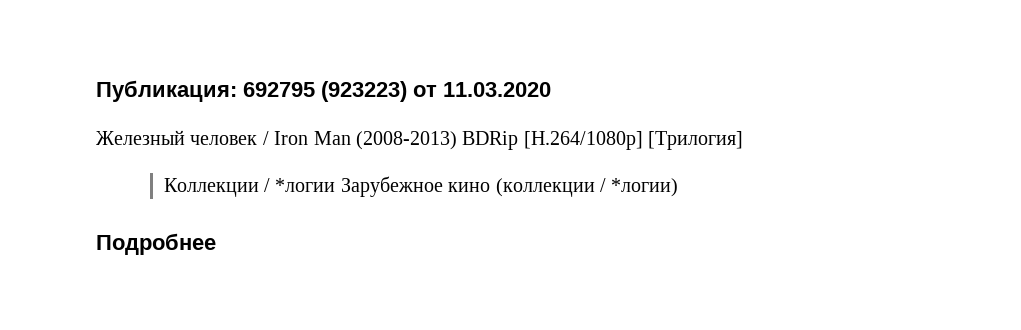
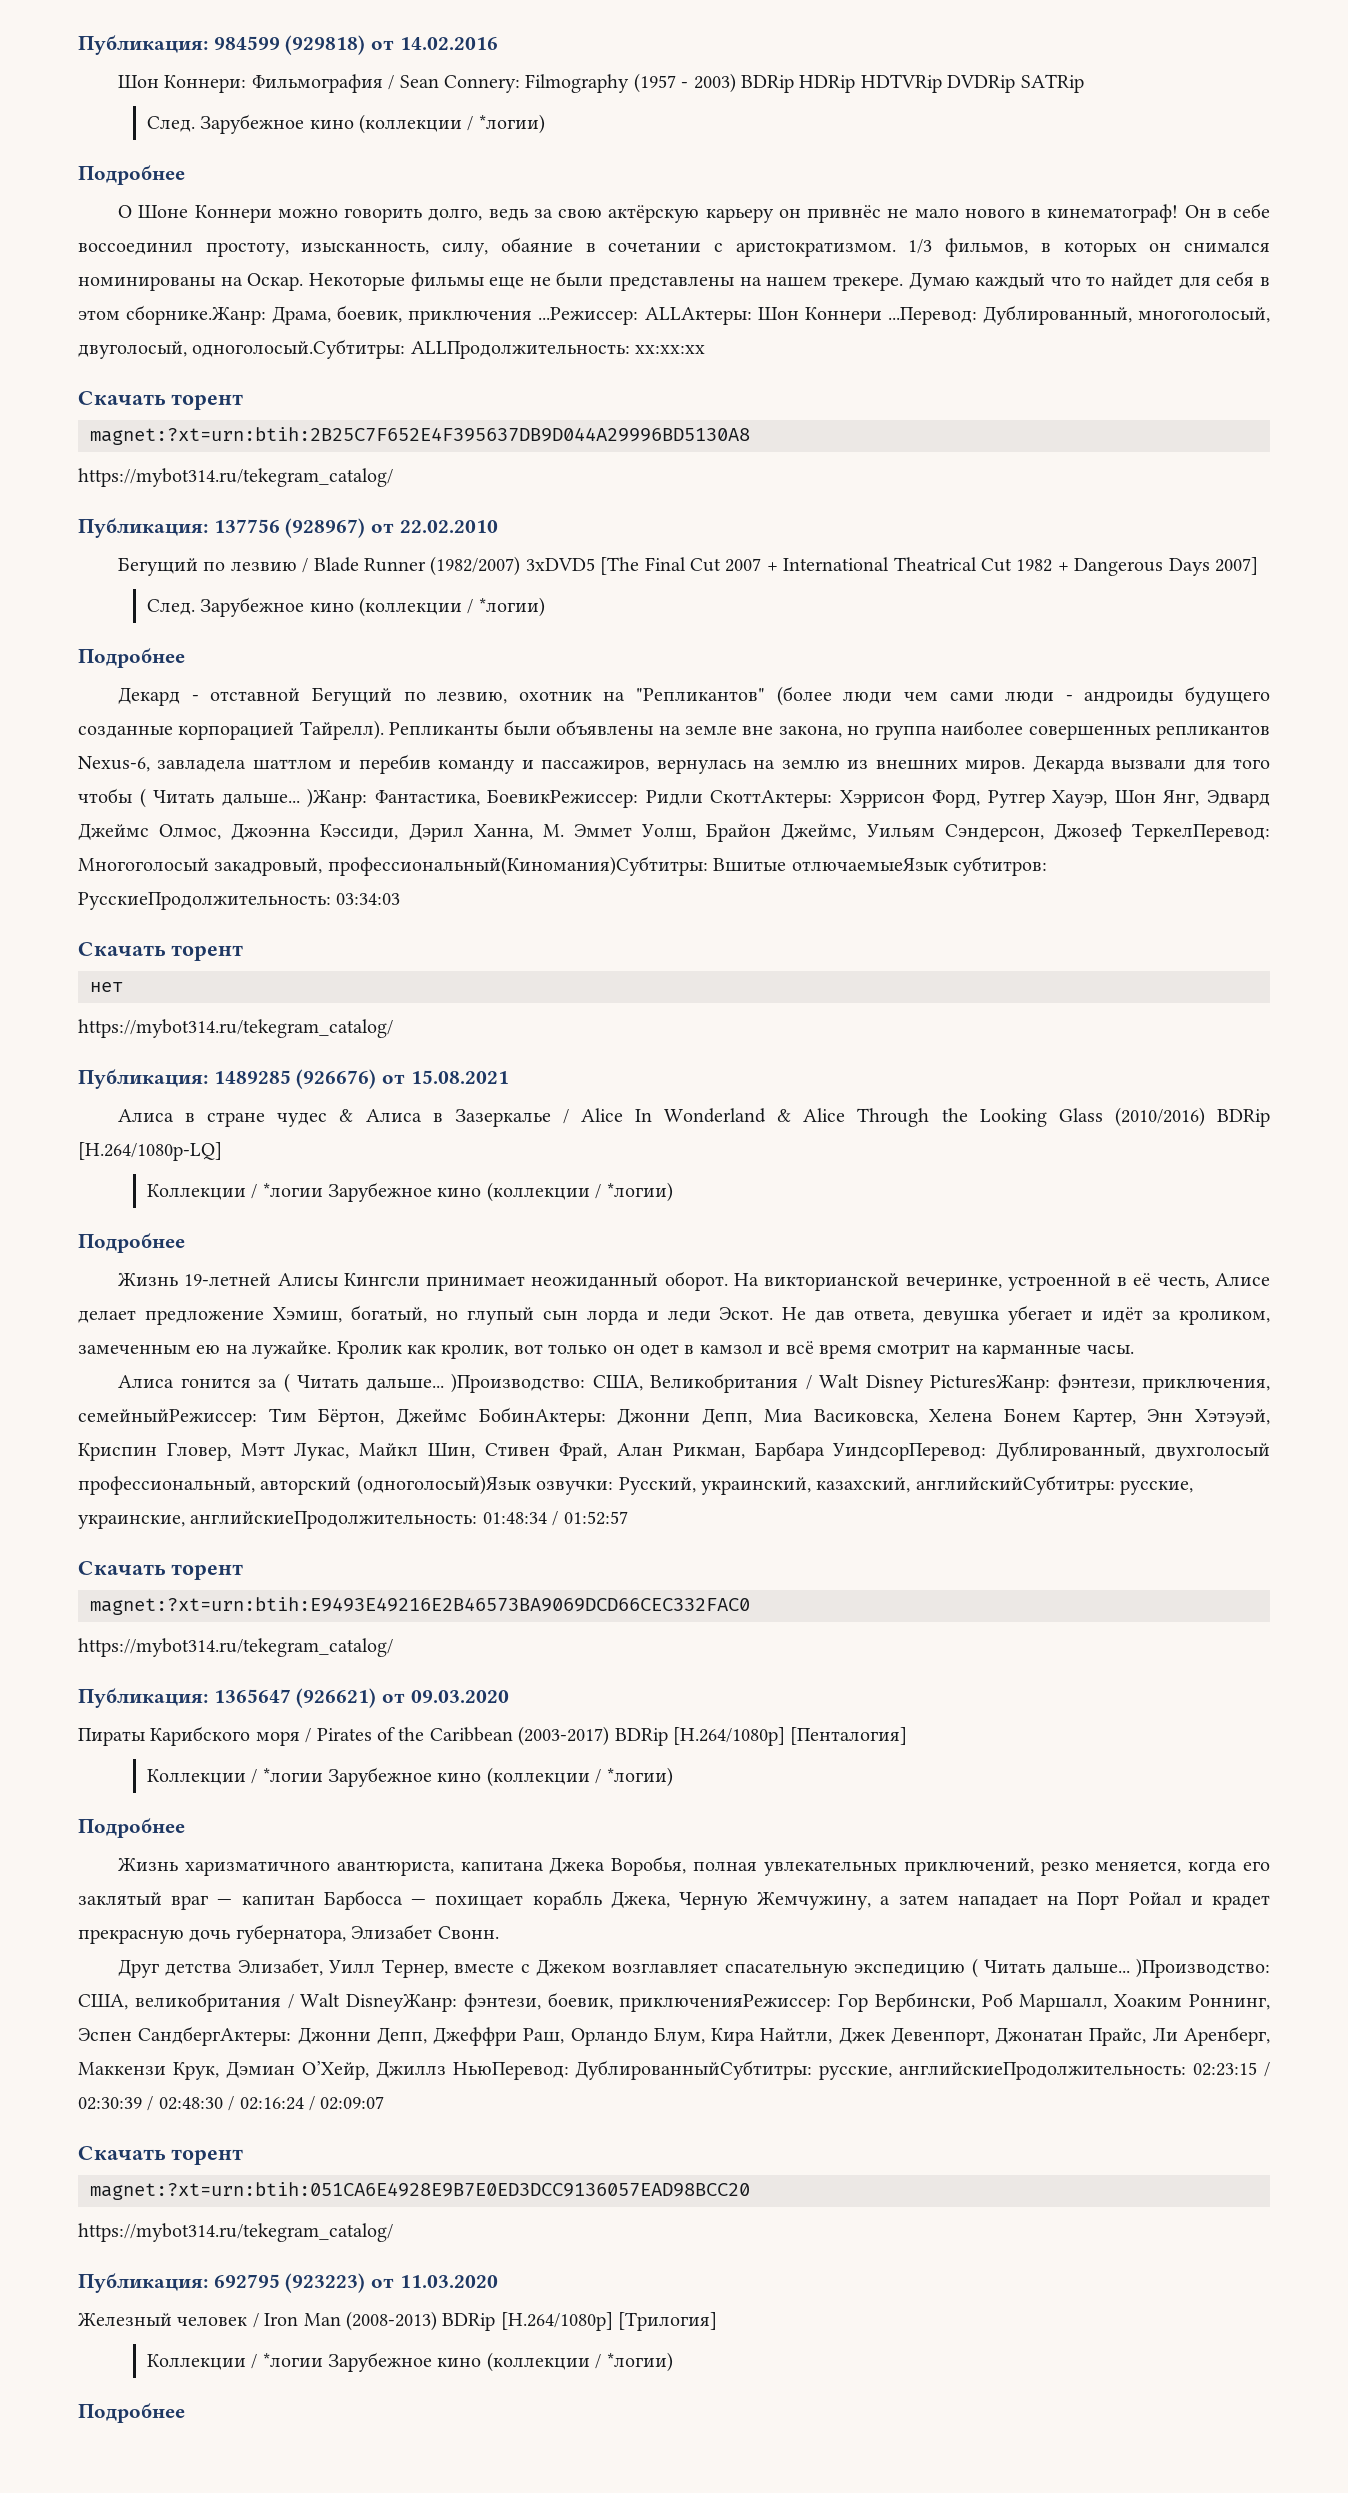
+ Публикация: 984599 (929818) от 14.02.2016
+ Шон Коннери: Фильмография / Sean Connery: Filmography (1957 - 2003) BDRip HDRip HDTVRip DVDRip SATRip
+ След. Зарубежное кино (коллекции / *логии)
+ Подробнее
+ О Шоне Коннери можно говорить долго, ведь за свою актёрскую карьеру он привнёс не мало нового в кинематограф! Он в себе воссоединил простоту, изысканность, силу, обаяние в сочетании с аристократизмом. 1/3 фильмов, в которых он снимался номинированы на Оскар. Некоторые фильмы еще не были представлены на нашем трекере. Думаю каждый что то найдет для себя в этом сборнике.Жанр: Драма, боевик, приключения ...Режиссер: ALLАктеры: Шон Коннери ...Перевод: Дублированный, многоголосый, двуголосый, одноголосый.Субтитры: ALLПродолжительность: xx:xx:xx
+ Скачать торент
+ magnet:?xt=urn:btih:2B25C7F652E4F395637DB9D044A29996BD5130A8
+ https://mybot314.ru/tekegram_catalog/
+ Публикация: 137756 (928967) от 22.02.2010
+ Бегущий по лезвию / Blade Runner (1982/2007) 3хDVD5 [The Final Cut 2007 + International Theatrical Cut 1982 + Dangerous Days 2007]
+ След. Зарубежное кино (коллекции / *логии)
+ Подробнее
+ Декард - отставной Бегущий по лезвию, охотник на "Репликантов" (более люди чем сами люди - андроиды будущего созданные корпорацией Тайрелл). Репликанты были объявлены на земле вне закона, но группа наиболее совершенных репликантов Nexus-6, завладела шаттлом и перебив команду и пассажиров, вернулась на землю из внешних миров. Декарда вызвали для того чтобы ( Читать дальше... )Жанр: Фантастика, БоевикРежиссер: Ридли СкоттАктеры: Хэррисон Форд, Рутгер Хауэр, Шон Янг, Эдвард Джеймс Олмос, Джоэнна Кэссиди, Дэрил Ханна, М. Эммет Уолш, Брайон Джеймс, Уильям Сэндерсон, Джозеф ТеркелПеревод: Многоголосый закадровый, профессиональный(Киномания)Субтитры: Вшитые отлючаемыеЯзык субтитров: РусскиеПродолжительность: 03:34:03
+ Скачать торент
+ нет
+ https://mybot314.ru/tekegram_catalog/
+ Публикация: 1489285 (926676) от 15.08.2021
+ Алиса в стране чудес & Алиса в Зазеркалье / Alice In Wonderland & Alice Through the Looking Glass (2010/2016) BDRip [H.264/1080p-LQ]
+ Коллекции / *логии Зарубежное кино (коллекции / *логии)
+ Подробнее
+ Жизнь 19-летней Алисы Кингсли принимает неожиданный оборот. На викторианской вечеринке, устроенной в её честь, Алисе делает предложение Хэмиш, богатый, но глупый сын лорда и леди Эскот. Не дав ответа, девушка убегает и идёт за кроликом, замеченным ею на лужайке. Кролик как кролик, вот только он одет в камзол и всё время смотрит на карманные часы.
+ Алиса гонится за ( Читать дальше... )Производство: США, Великобритания / Walt Disney PicturesЖанр: фэнтези, приключения, семейныйРежиссер: Тим Бёртон, Джеймс БобинАктеры: Джонни Депп, Миа Васиковска, Хелена Бонем Картер, Энн Хэтэуэй, Криспин Гловер, Мэтт Лукас, Майкл Шин, Стивен Фрай, Алан Рикман, Барбара УиндсорПеревод: Дублированный, двухголосый профессиональный, авторский (одноголосый)Язык озвучки: Русский, украинский, казахский, английскийСубтитры: русские, украинские, английскиеПродолжительность: 01:48:34 / 01:52:57
+ Скачать торент
+ magnet:?xt=urn:btih:E9493E49216E2B46573BA9069DCD66CEC332FAC0
+ https://mybot314.ru/tekegram_catalog/
+ Публикация: 1365647 (926621) от 09.03.2020
+ Пираты Карибского моря / Pirates of the Caribbean (2003-2017) BDRip [H.264/1080p] [Пенталогия]
+ Коллекции / *логии Зарубежное кино (коллекции / *логии)
+ Подробнее
+ Жизнь харизматичного авантюриста, капитана Джека Воробья, полная увлекательных приключений, резко меняется, когда его заклятый враг — капитан Барбосса — похищает корабль Джека, Черную Жемчужину, а затем нападает на Порт Ройал и крадет прекрасную дочь губернатора, Элизабет Свонн.
+ Друг детства Элизабет, Уилл Тернер, вместе с Джеком возглавляет спасательную экспедицию ( Читать дальше... )Производство: США, великобритания / Walt DisneyЖанр: фэнтези, боевик, приключенияРежиссер: Гор Вербински, Роб Маршалл, Хоаким Роннинг, Эспен СандбергАктеры: Джонни Депп, Джеффри Раш, Орландо Блум, Кира Найтли, Джек Девенпорт, Джонатан Прайс, Ли Аренберг, Маккензи Крук, Дэмиан О’Хейр, Джиллз НьюПеревод: ДублированныйСубтитры: русские, английскиеПродолжительность: 02:23:15 / 02:30:39 / 02:48:30 / 02:16:24 / 02:09:07
+ Скачать торент
+ magnet:?xt=urn:btih:051CA6E4928E9B7E0ED3DCC9136057EAD98BCC20
+ https://mybot314.ru/tekegram_catalog/

